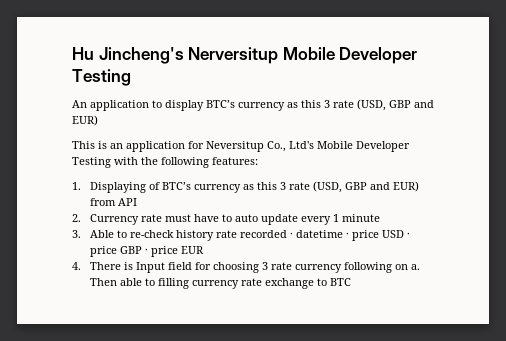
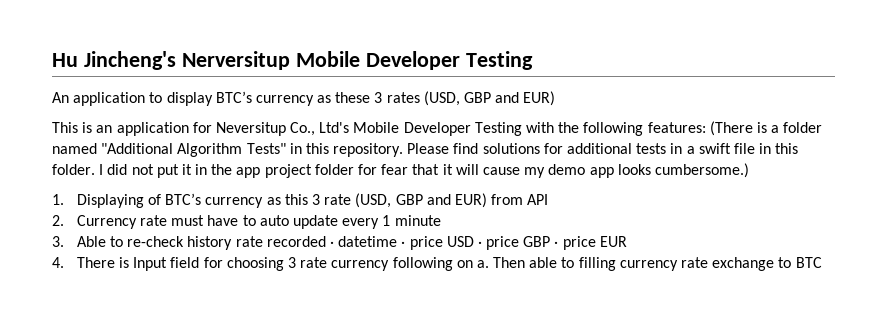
- An application to display BTC’s currency as this 3 rate (USD, GBP and EUR)
+ An application to display BTC’s currency as these 3 rates (USD, GBP and EUR)
- This is an application for Neversitup Co., Ltd's Mobile Developer Testing with the following features:
+ This is an application for Neversitup Co., Ltd's Mobile Developer Testing with the following features: (There is a folder named "Additional Algorithm Tests" in this repository. Please find solutions for additional tests in a swift file in this folder. I did not put it in the app project folder for fear that it will cause my demo app looks cumbersome.)

